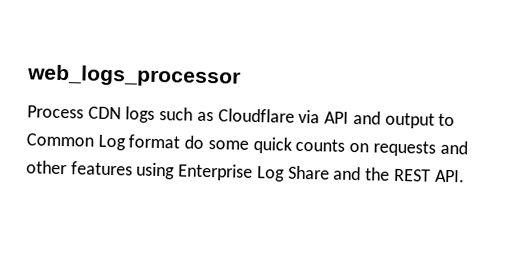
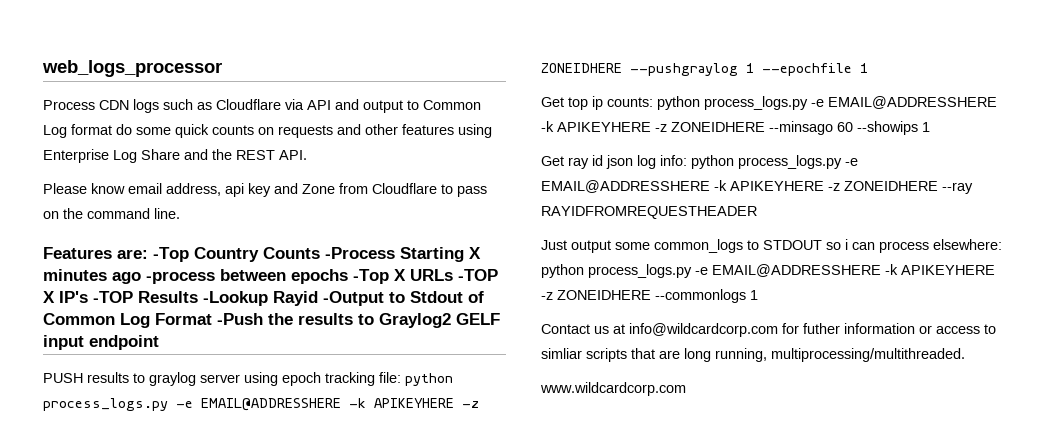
+ Please know email address, api key and Zone from Cloudflare to pass on the command line.
+ Features are: -Top Country Counts -Process Starting X minutes ago -process between epochs -Top X URLs -TOP X IP's -TOP Results -Lookup Rayid -Output to Stdout of Common Log Format -Push the results to Graylog2 GELF input endpoint
+ PUSH results to graylog server using epoch tracking file: python process_logs.py -e EMAIL@ADDRESSHERE -k APIKEYHERE -z ZONEIDHERE --pushgraylog 1 --epochfile 1
+ Get top ip counts: python process_logs.py -e EMAIL@ADDRESSHERE -k APIKEYHERE -z ZONEIDHERE --minsago 60 --showips 1
+ Get ray id json log info: python process_logs.py -e EMAIL@ADDRESSHERE -k APIKEYHERE -z ZONEIDHERE --ray RAYIDFROMREQUESTHEADER
+ Just output some common_logs to STDOUT so i can process elsewhere: python process_logs.py -e EMAIL@ADDRESSHERE -k APIKEYHERE -z ZONEIDHERE --commonlogs 1
+ Contact us at info@wildcardcorp.com for futher information or access to simliar scripts that are long running, multiprocessing/multithreaded.
+ www.wildcardcorp.com

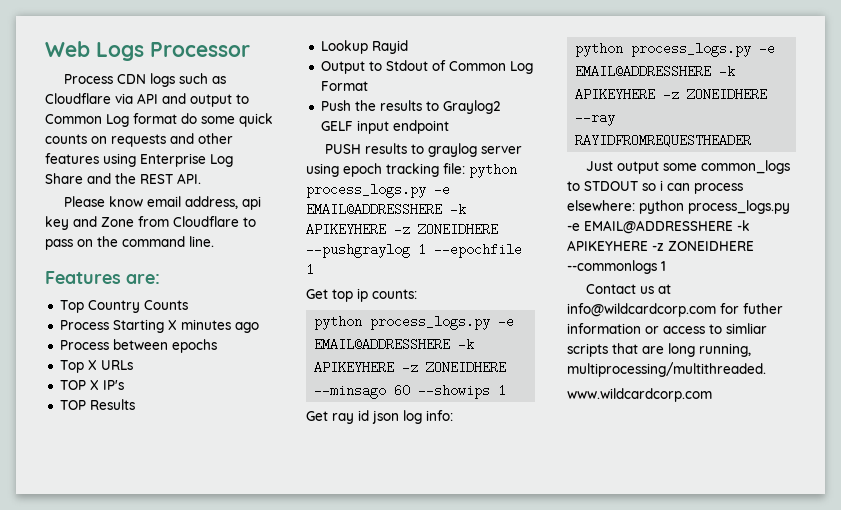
- web_logs_processor
+ Web Logs Processor
- Features are: -Top Country Counts -Process Starting X minutes ago -process between epochs -Top X URLs -TOP X IP's -TOP Results -Lookup Rayid -Output to Stdout of Common Log Format -Push the results to Graylog2 GELF input endpoint
+ Features are:
+ Top Country Counts
+ Process Starting X minutes ago
+ Process between epochs
+ Top X URLs
+ TOP X IP's
+ TOP Results
+ Lookup Rayid
+ Output to Stdout of Common Log Format
+ Push the results to Graylog2 GELF input endpoint
- Get top ip counts: python process_logs.py -e EMAIL@ADDRESSHERE -k APIKEYHERE -z ZONEIDHERE --minsago 60 --showips 1
+ Get top ip counts:
+ python process_logs.py -e EMAIL@ADDRESSHERE -k APIKEYHERE -z ZONEIDHERE --minsago 60 --showips 1
- Get ray id json log info: python process_logs.py -e EMAIL@ADDRESSHERE -k APIKEYHERE -z ZONEIDHERE --ray RAYIDFROMREQUESTHEADER
+ Get ray id json log info:
+ python process_logs.py -e EMAIL@ADDRESSHERE -k APIKEYHERE -z ZONEIDHERE --ray RAYIDFROMREQUESTHEADER

